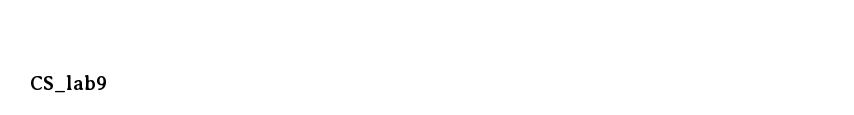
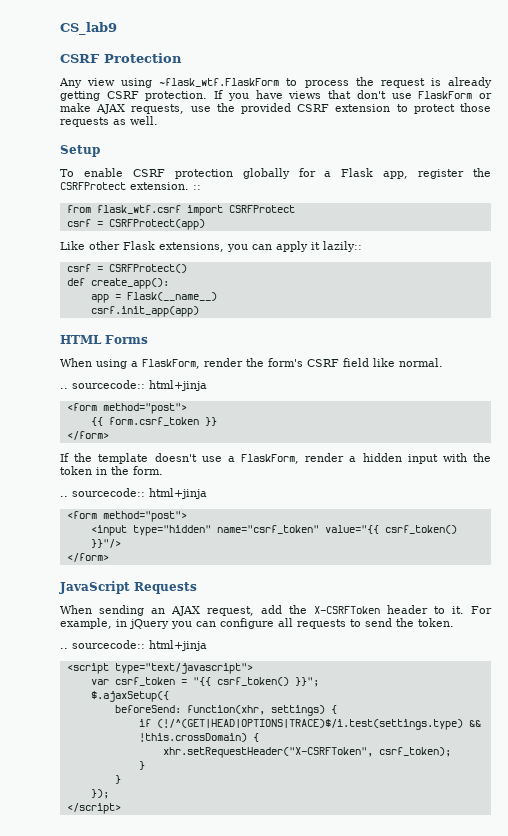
+ CSRF Protection
+ Any view using ~flask_wtf.FlaskForm to process the request is already getting CSRF protection. If you have views that don't use FlaskForm or make AJAX requests, use the provided CSRF extension to protect those requests as well.
+ Setup
+ To enable CSRF protection globally for a Flask app, register the CSRFProtect extension. ::
+ from flask_wtf.csrf import CSRFProtect
+ csrf = CSRFProtect(app)
+ Like other Flask extensions, you can apply it lazily::
+ csrf = CSRFProtect()
+ def create_app():
+ app = Flask(__name__)
+ csrf.init_app(app)
+ HTML Forms
+ When using a FlaskForm, render the form's CSRF field like normal.
+ .. sourcecode:: html+jinja
+ <form method="post">
+ {{ form.csrf_token }}
+ </form>
+ If the template doesn't use a FlaskForm, render a hidden input with the token in the form.
+ .. sourcecode:: html+jinja
+ <form method="post">
+ <input type="hidden" name="csrf_token" value="{{ csrf_token() }}"/>
+ </form>
+ JavaScript Requests
+ When sending an AJAX request, add the X-CSRFToken header to it. For example, in jQuery you can configure all requests to send the token.
+ .. sourcecode:: html+jinja
+ <script type="text/javascript">
+ var csrf_token = "{{ csrf_token() }}";
+ $.ajaxSetup({
+ beforeSend: function(xhr, settings) {
+ if (!/^(GET|HEAD|OPTIONS|TRACE)$/i.test(settings.type) && !this.crossDomain) {
+ xhr.setRequestHeader("X-CSRFToken", csrf_token);
+ }
+ }
+ });
+ </script>

